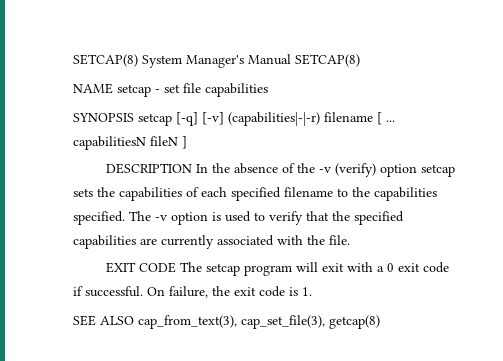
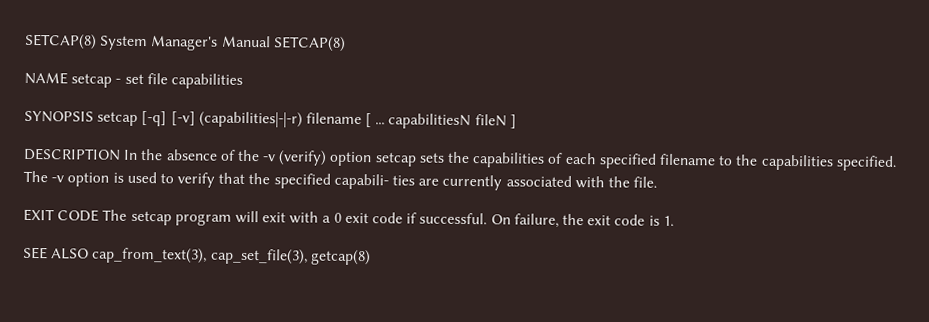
- The -v option is used to verify that the specified capabilities are currently associated with the file.
+ The -v option is used to verify that the specified capabili‐ ties are currently associated with the file.

